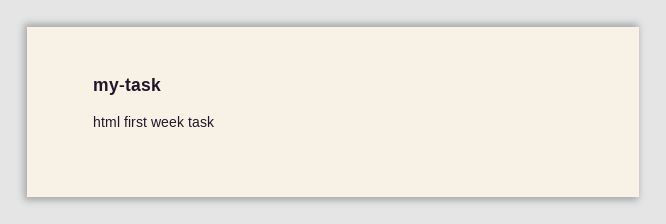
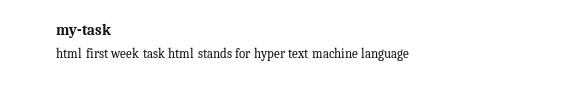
- html first week task
+ html first week task html stands for hyper text machine language

